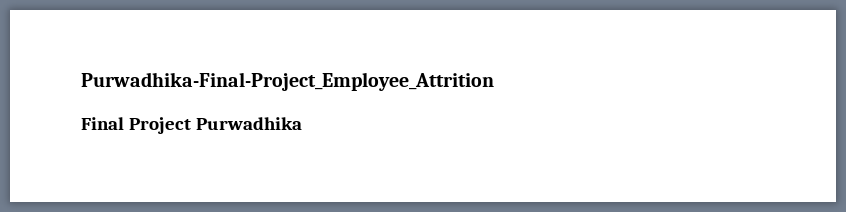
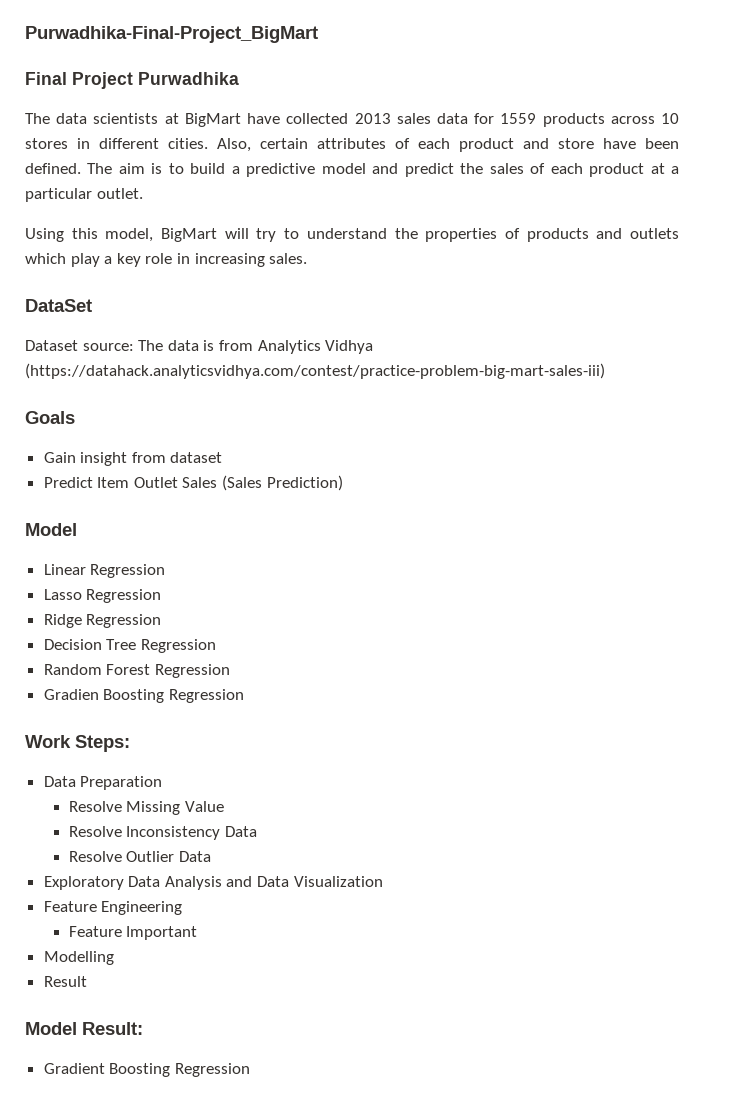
- Purwadhika-Final-Project_Employee_Attrition
+ Purwadhika-Final-Project_BigMart
+ The data scientists at BigMart have collected 2013 sales data for 1559 products across 10 stores in different cities. Also, certain attributes of each product and store have been defined. The aim is to build a predictive model and predict the sales of each product at a particular outlet.
+ Using this model, BigMart will try to understand the properties of products and outlets which play a key role in increasing sales.
+ DataSet
+ Dataset source: The data is from Analytics Vidhya (https://datahack.analyticsvidhya.com/contest/practice-problem-big-mart-sales-iii)
+ Goals
+ Gain insight from dataset
+ Predict Item Outlet Sales (Sales Prediction)
+ Model
+ Linear Regression
+ Lasso Regression
+ Ridge Regression
+ Decision Tree Regression
+ Random Forest Regression
+ Gradien Boosting Regression
+ Work Steps:
+ Data Preparation
+ Resolve Missing Value
+ Resolve Inconsistency Data
+ Resolve Outlier Data
+ Exploratory Data Analysis and Data Visualization
+ Feature Engineering
+ Feature Important
+ Modelling
+ Result
+ Model Result:
+ Gradient Boosting Regression

